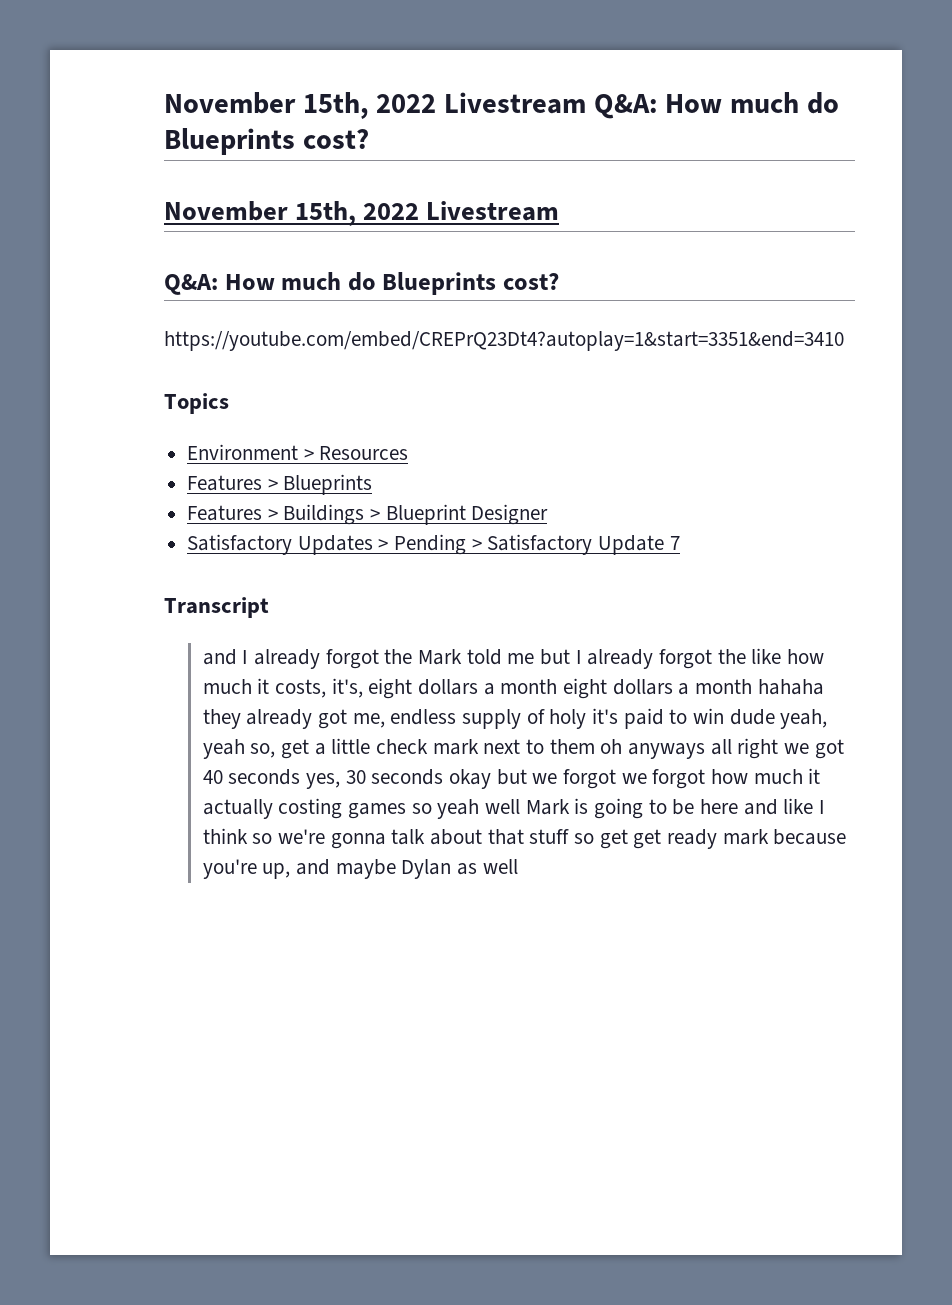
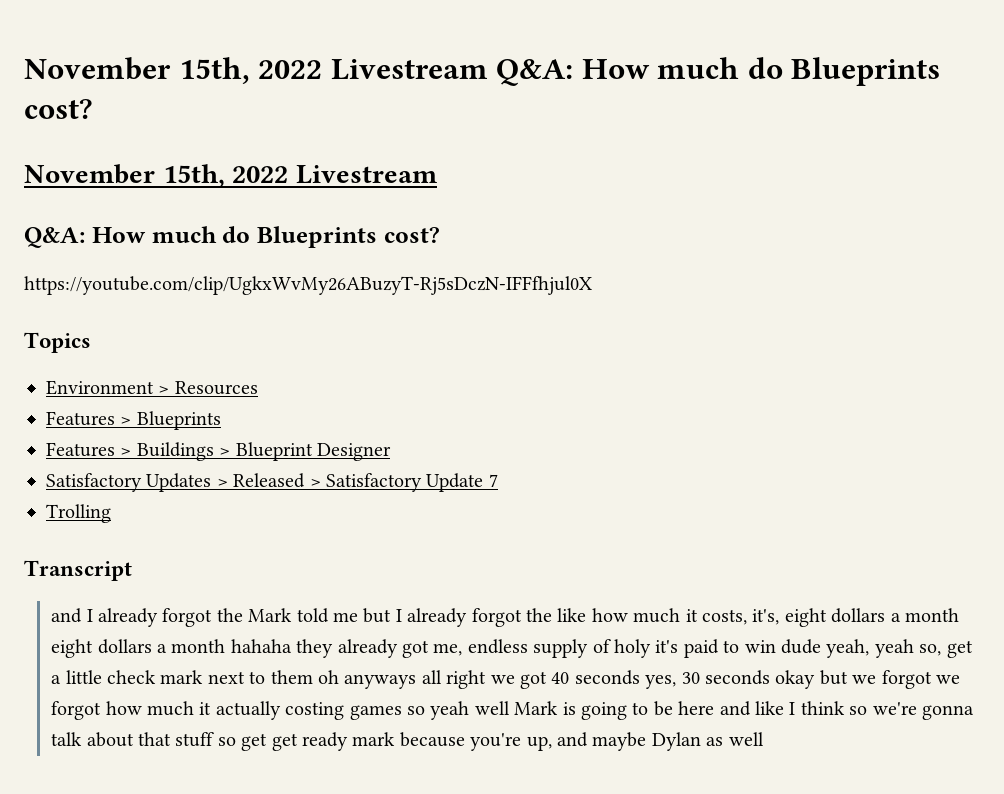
- https://youtube.com/embed/CREPrQ23Dt4?autoplay=1&start=3351&end=3410
+ https://youtube.com/clip/UgkxWvMy26ABuzyT-Rj5sDczN-IFFfhjul0X
- Satisfactory Updates > Pending > Satisfactory Update 7
+ Satisfactory Updates > Released > Satisfactory Update 7
+ Trolling

